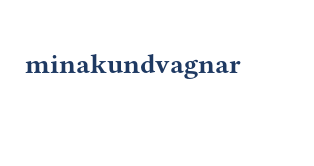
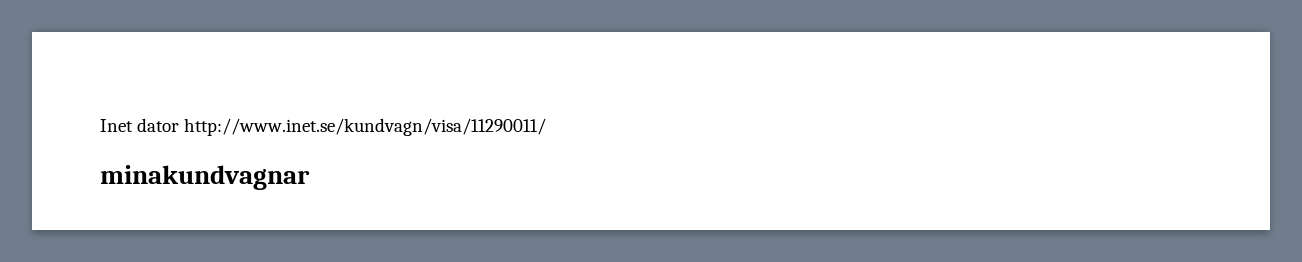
+ Inet dator http://www.inet.se/kundvagn/visa/11290011/

